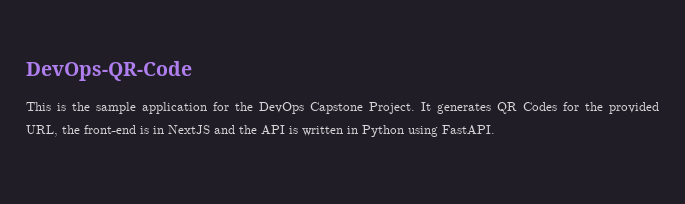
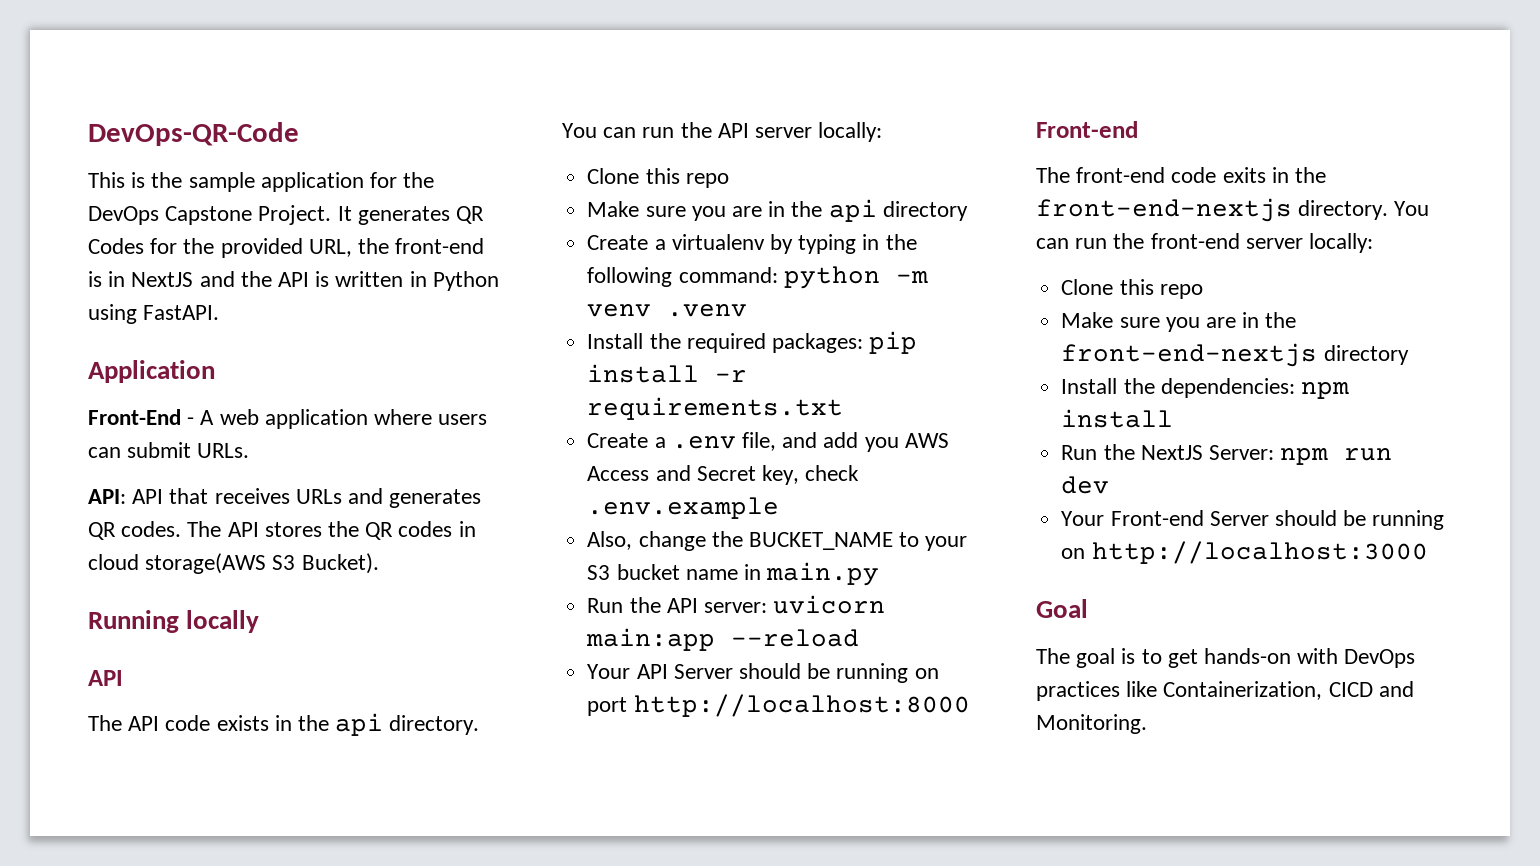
+ Application
+ Front-End - A web application where users can submit URLs.
+ API: API that receives URLs and generates QR codes. The API stores the QR codes in cloud storage(AWS S3 Bucket).
+ Running locally
+ API
+ The API code exists in the api directory. You can run the API server locally:
+ Clone this repo
+ Make sure you are in the api directory
+ Create a virtualenv by typing in the following command: python -m venv .venv
+ Install the required packages: pip install -r requirements.txt
+ Create a .env file, and add you AWS Access and Secret key, check .env.example
+ Also, change the BUCKET_NAME to your S3 bucket name in main.py
+ Run the API server: uvicorn main:app --reload
+ Your API Server should be running on port http://localhost:8000
+ Front-end
+ The front-end code exits in the front-end-nextjs directory. You can run the front-end server locally:
+ Clone this repo
+ Make sure you are in the front-end-nextjs directory
+ Install the dependencies: npm install
+ Run the NextJS Server: npm run dev
+ Your Front-end Server should be running on http://localhost:3000
+ Goal
+ The goal is to get hands-on with DevOps practices like Containerization, CICD and Monitoring.

